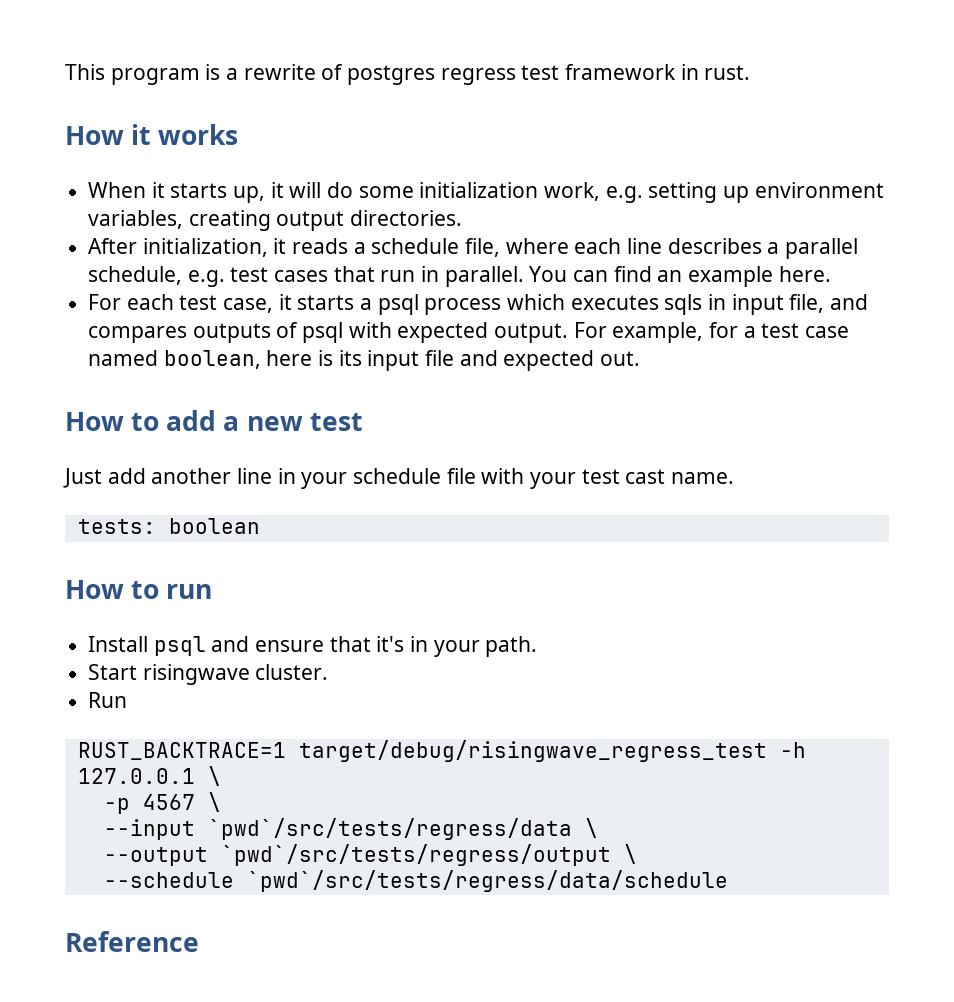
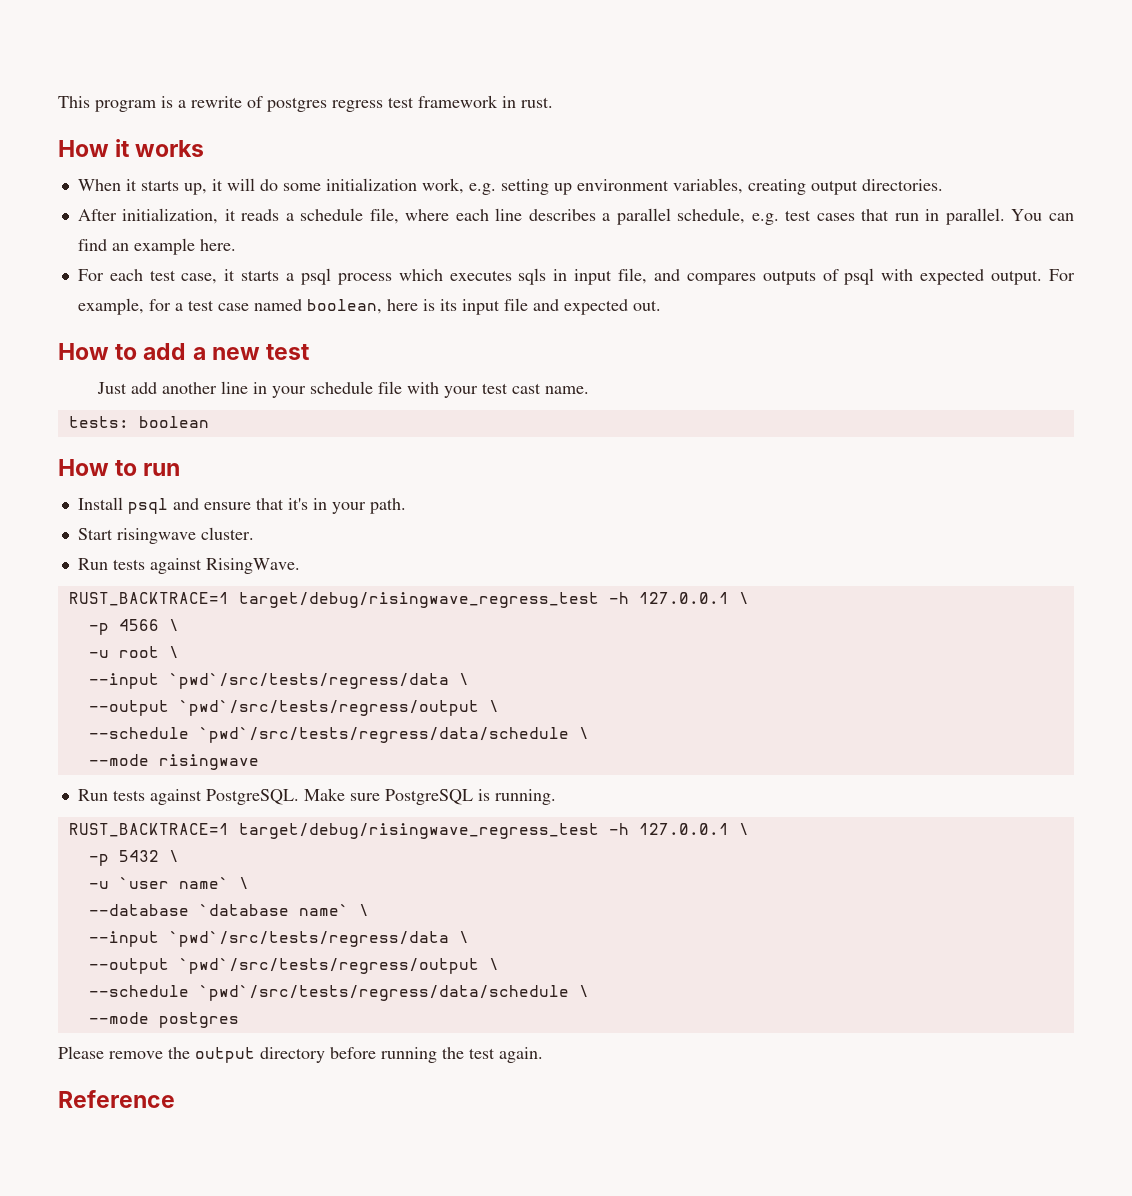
- Run
+ Run tests against RisingWave.
  RUST_BACKTRACE=1 target/debug/risingwave_regress_test -h 127.0.0.1 \
- -p 4567 \
+ -p 4566 \
+ -u root \
  --input `pwd`/src/tests/regress/data \
  --output `pwd`/src/tests/regress/output \
- --schedule `pwd`/src/tests/regress/data/schedule
+ --schedule `pwd`/src/tests/regress/data/schedule \
+ --mode risingwave
+ Run tests against PostgreSQL. Make sure PostgreSQL is running.
+ RUST_BACKTRACE=1 target/debug/risingwave_regress_test -h 127.0.0.1 \
+ -p 5432 \
+ -u `user name` \
+ --database `database name` \
+ --input `pwd`/src/tests/regress/data \
+ --output `pwd`/src/tests/regress/output \
+ --schedule `pwd`/src/tests/regress/data/schedule \
+ --mode postgres
+ Please remove the output directory before running the test again.

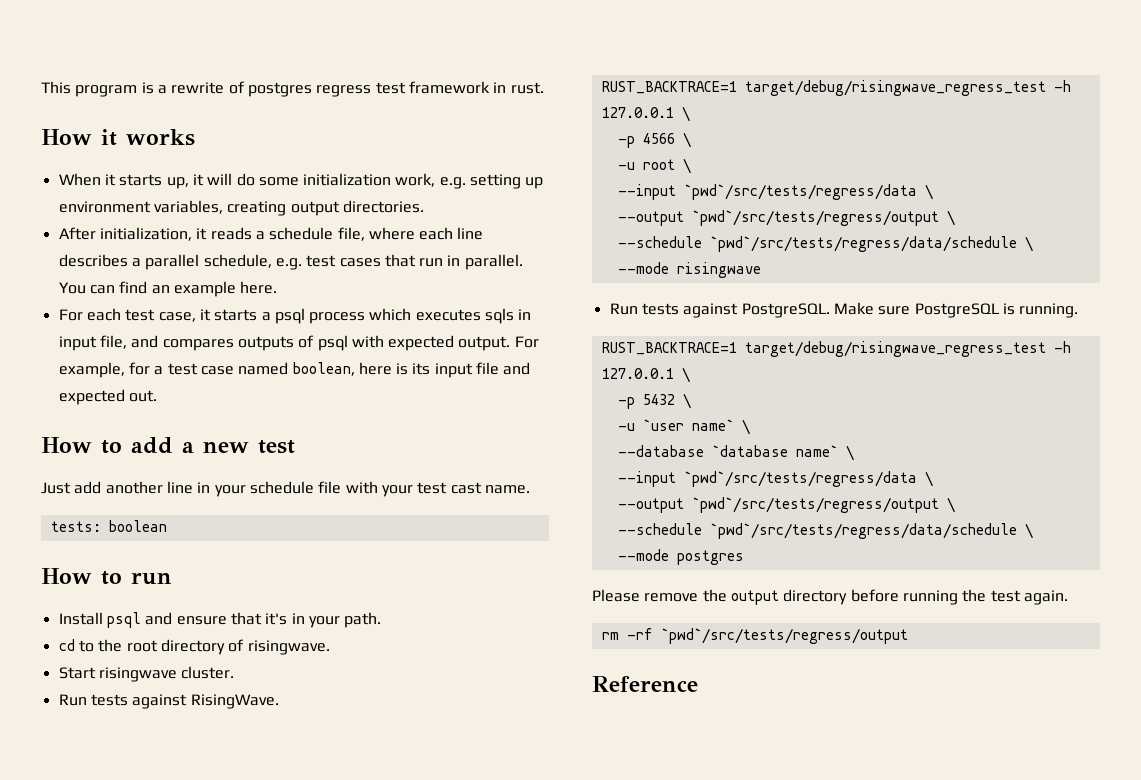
+ cd to the root directory of risingwave.
+ rm -rf `pwd`/src/tests/regress/output

